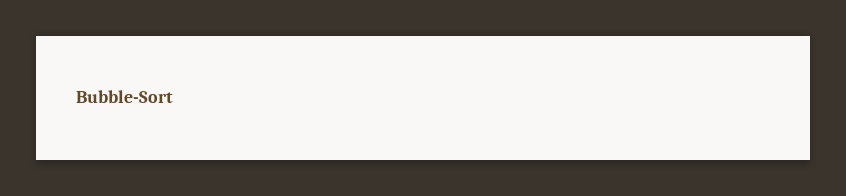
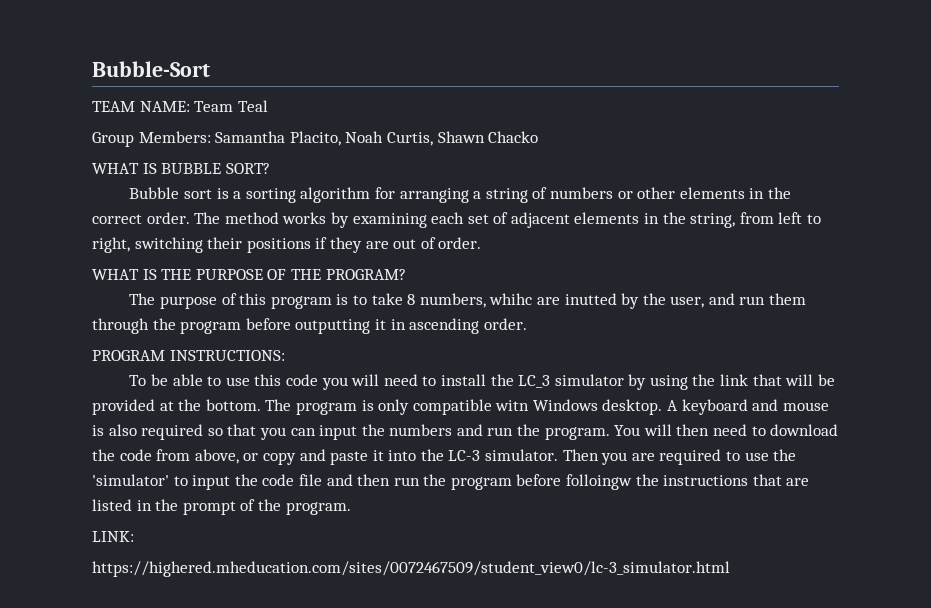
+ TEAM NAME: Team Teal
+ Group Members: Samantha Placito, Noah Curtis, Shawn Chacko
+ WHAT IS BUBBLE SORT?
+ Bubble sort is a sorting algorithm for arranging a string of numbers or other elements in the correct order. The method works by examining each set of adjacent elements in the string, from left to right, switching their positions if they are out of order.
+ WHAT IS THE PURPOSE OF THE PROGRAM?
+ The purpose of this program is to take 8 numbers, whihc are inutted by the user, and run them through the program before outputting it in ascending order.
+ PROGRAM INSTRUCTIONS:
+ To be able to use this code you will need to install the LC_3 simulator by using the link that will be provided at the bottom. The program is only compatible witn Windows desktop. A keyboard and mouse is also required so that you can input the numbers and run the program. You will then need to download the code from above, or copy and paste it into the LC-3 simulator. Then you are required to use the 'simulator' to input the code file and then run the program before folloingw the instructions that are listed in the prompt of the program.
+ LINK:
+ https://highered.mheducation.com/sites/0072467509/student_view0/lc-3_simulator.html

